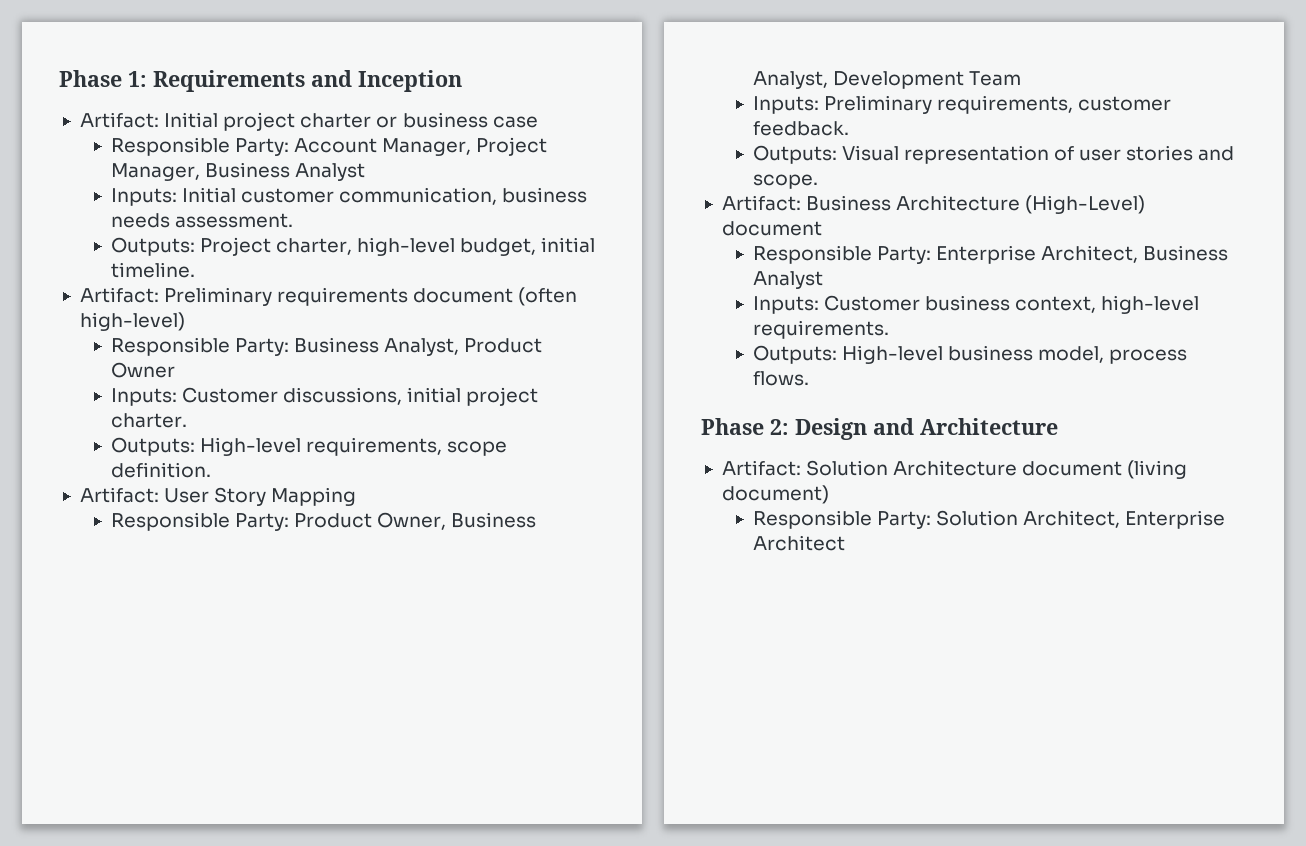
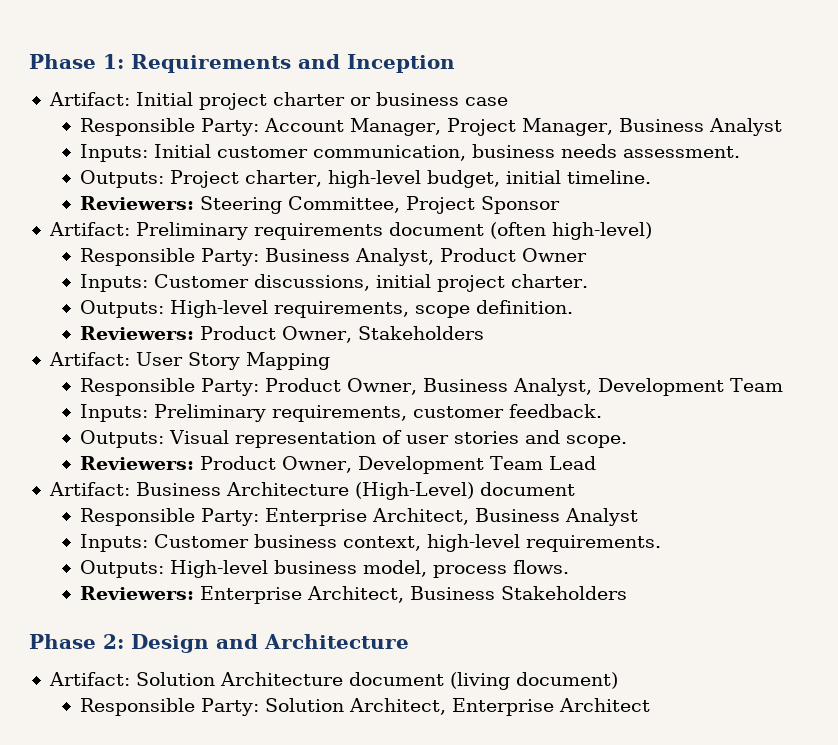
+ Reviewers: Steering Committee, Project Sponsor
+ Reviewers: Product Owner, Stakeholders
+ Reviewers: Product Owner, Development Team Lead
+ Reviewers: Enterprise Architect, Business Stakeholders

